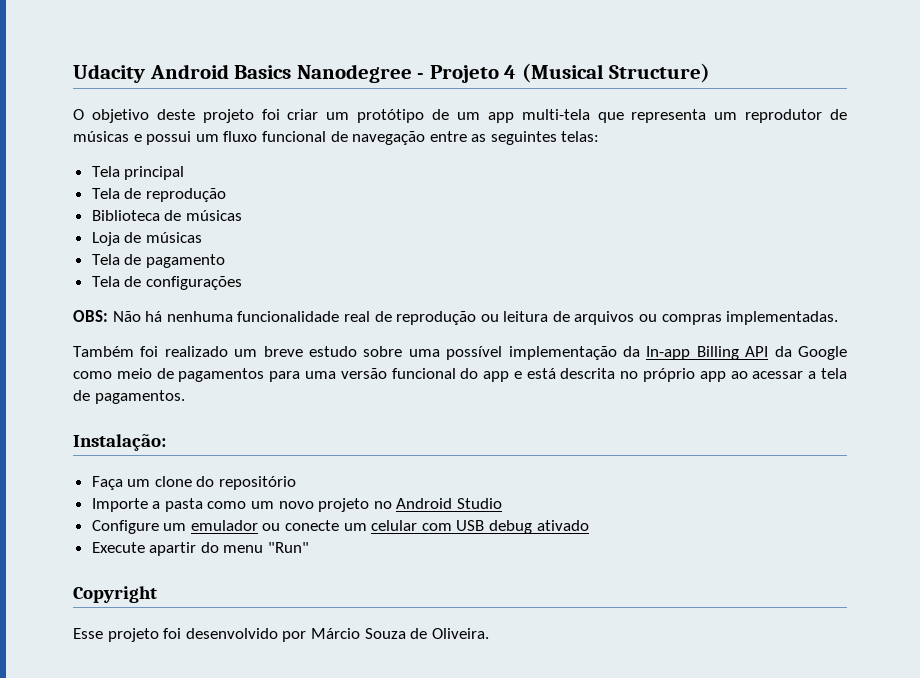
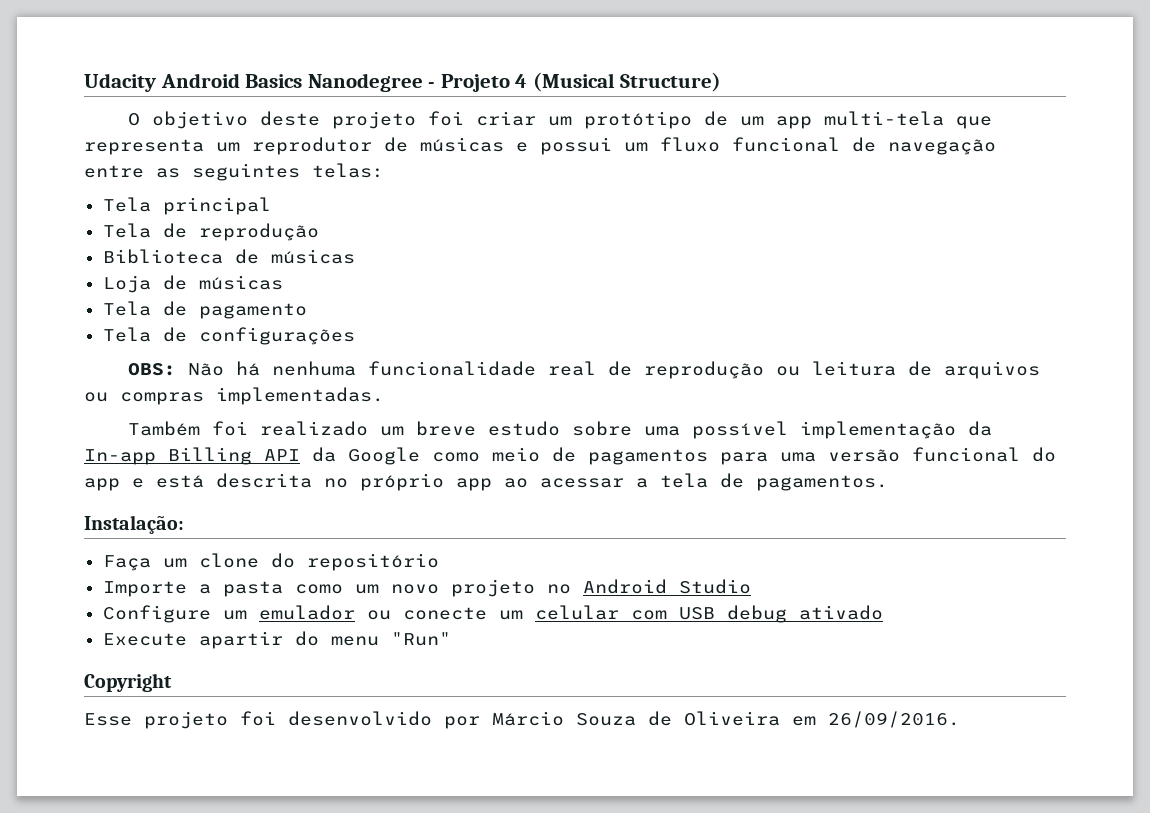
- Esse projeto foi desenvolvido por Márcio Souza de Oliveira.
+ Esse projeto foi desenvolvido por Márcio Souza de Oliveira em 26/09/2016.

